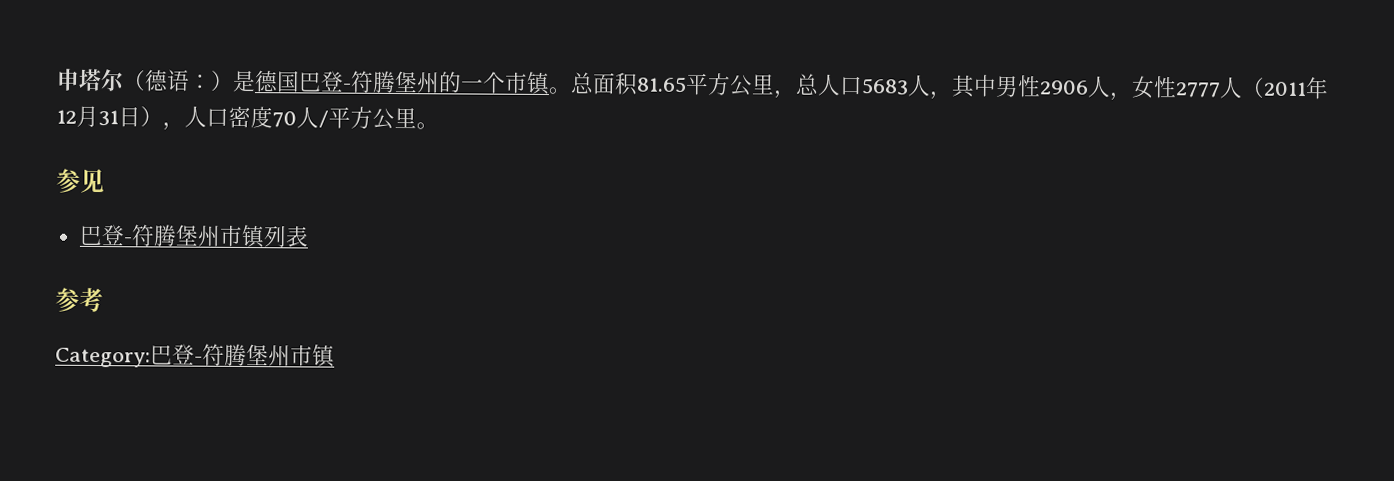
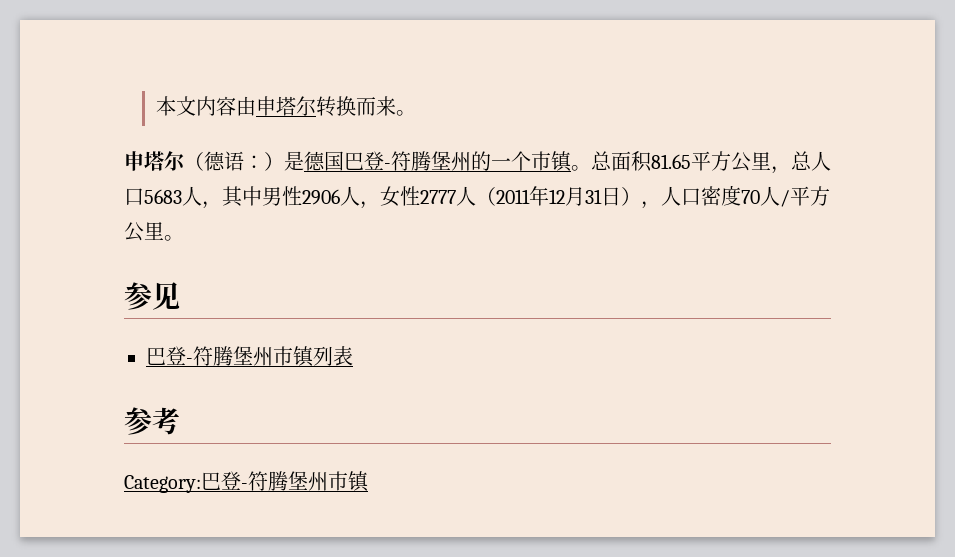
+ 本文内容由申塔尔转换而来。

